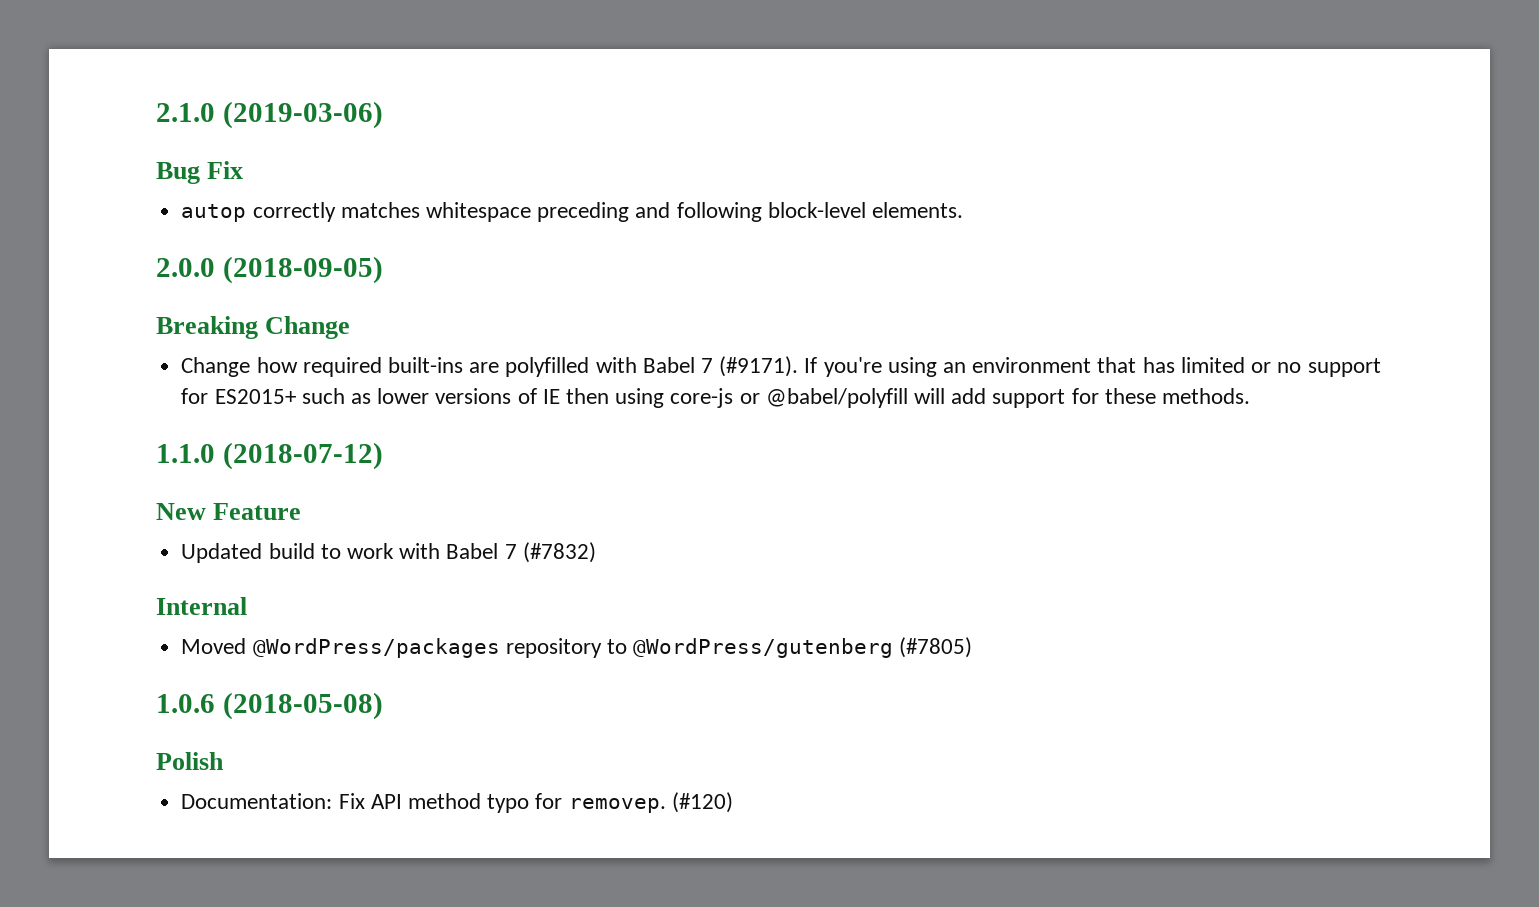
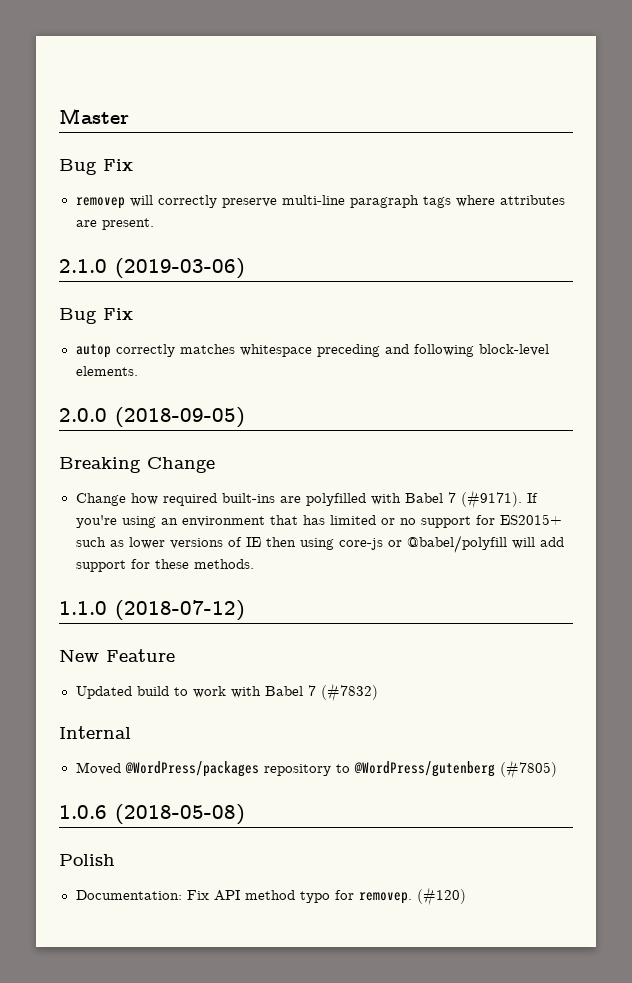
+ Master
+ Bug Fix
+ removep will correctly preserve multi-line paragraph tags where attributes are present.

